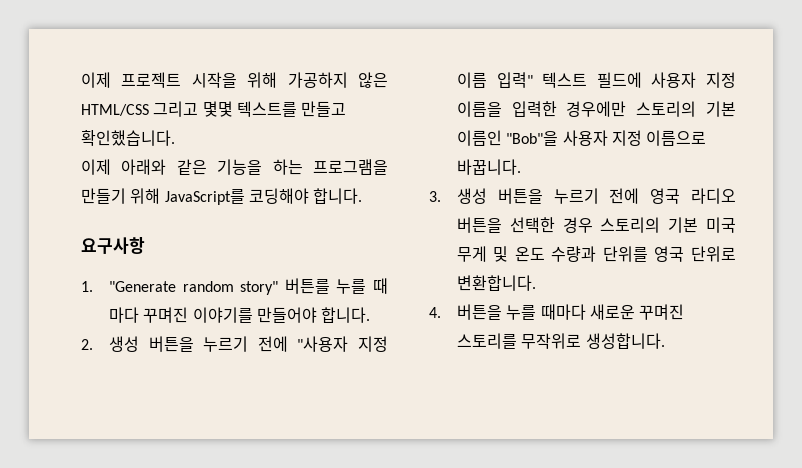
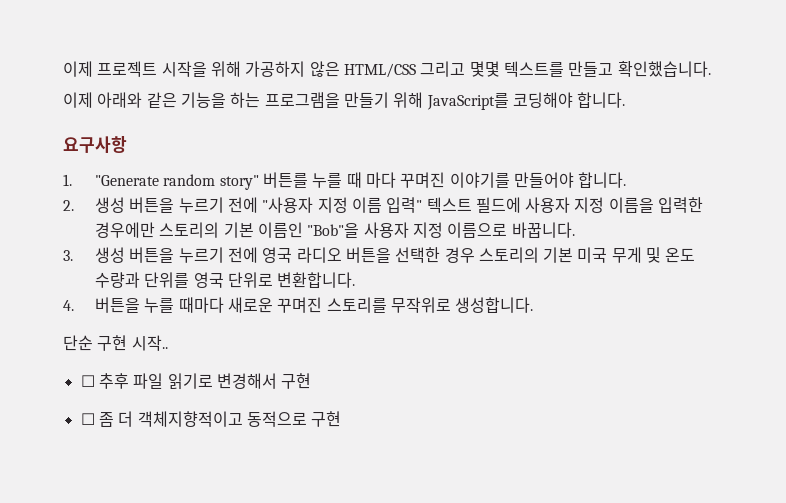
+ 단순 구현 시작..
+ ☐ 추후 파일 읽기로 변경해서 구현
+ ☐ 좀 더 객체지향적이고 동적으로 구현

